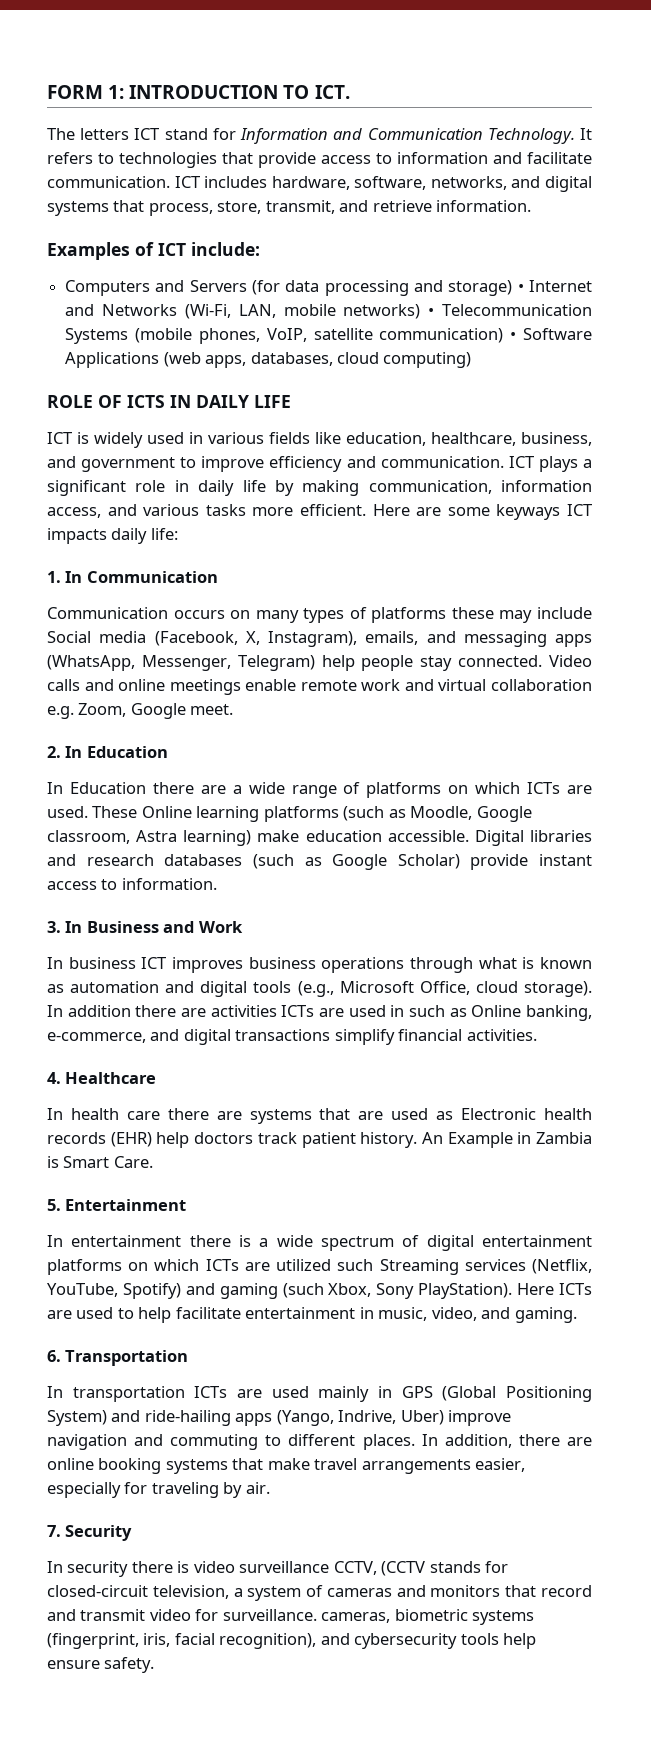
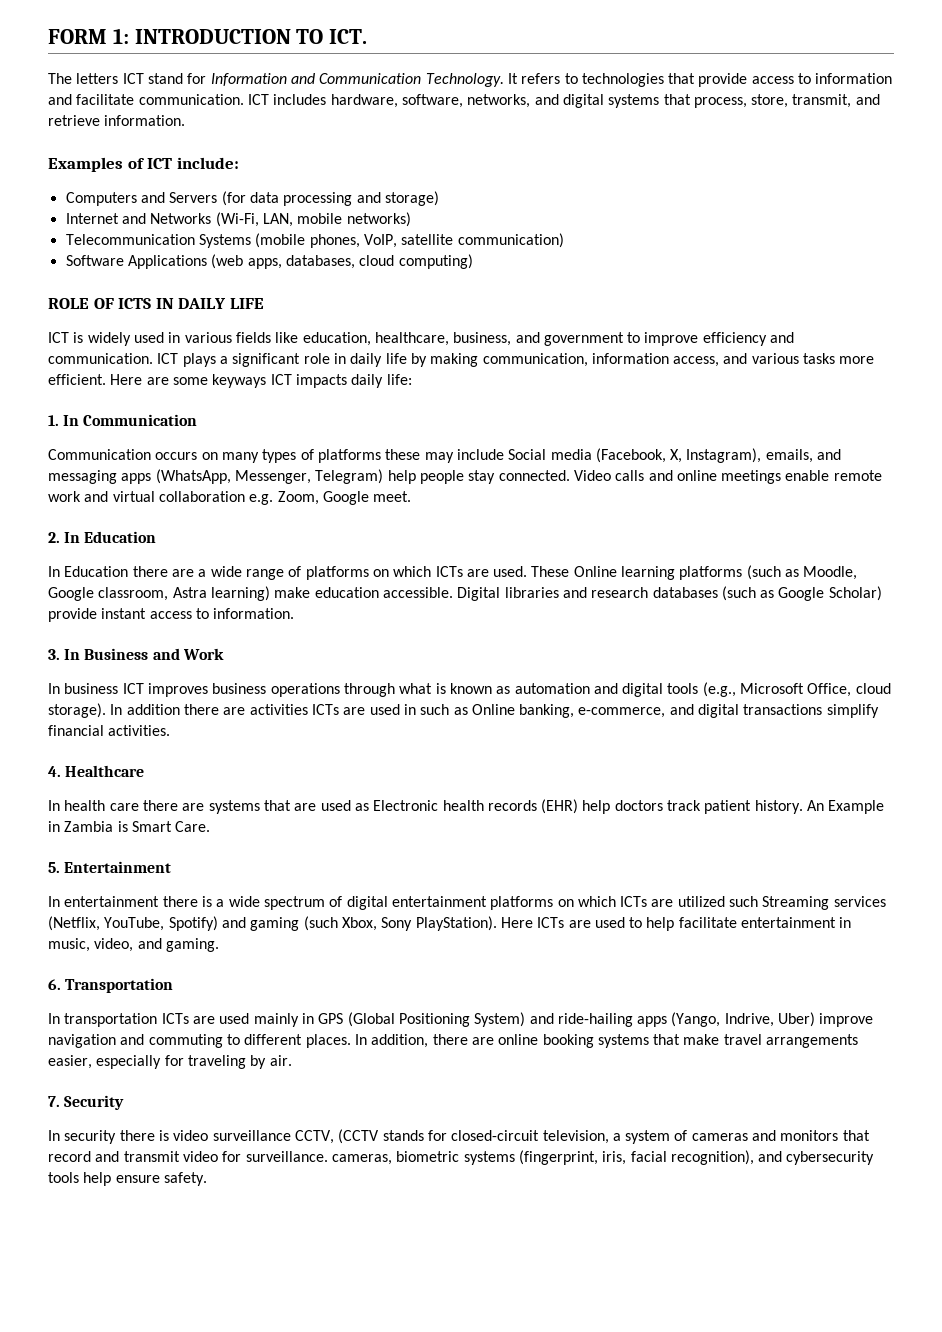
- Computers and Servers (for data processing and storage) • Internet and Networks (Wi-Fi, LAN, mobile networks) • Telecommunication Systems (mobile phones, VoIP, satellite communication) • Software Applications (web apps, databases, cloud computing)
+ Computers and Servers (for data processing and storage)
+ Internet and Networks (Wi-Fi, LAN, mobile networks)
+ Telecommunication Systems (mobile phones, VoIP, satellite communication)
+ Software Applications (web apps, databases, cloud computing)

